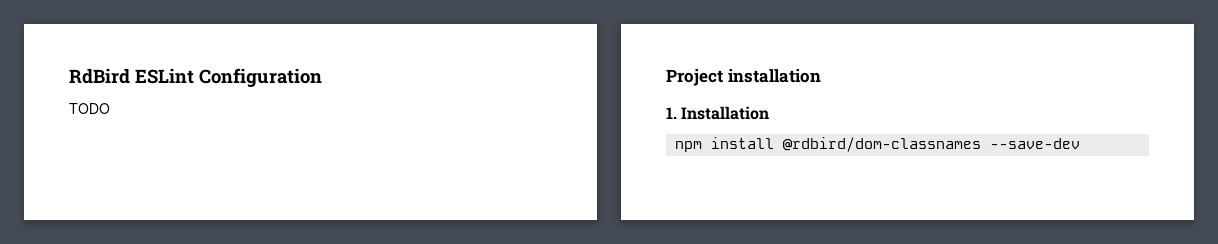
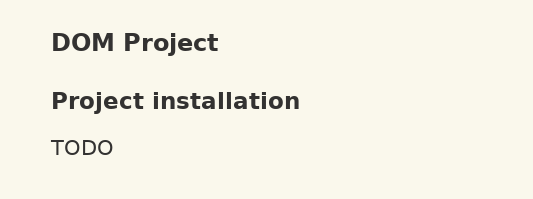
- RdBird ESLint Configuration
+ DOM Project
+ Project installation
  TODO
- Project installation
- 1. Installation
- npm install @rdbird/dom-classnames --save-dev

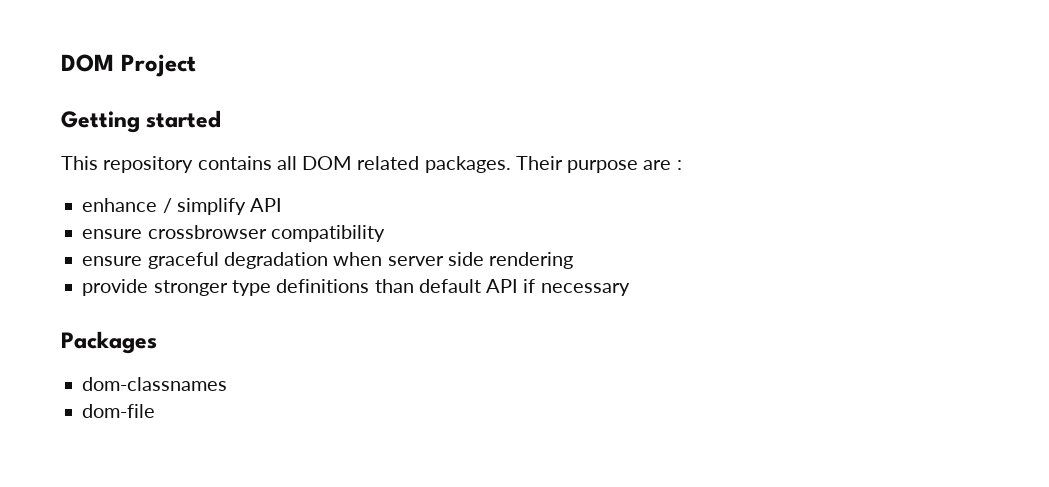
- Project installation
- TODO
+ Getting started
+ This repository contains all DOM related packages. Their purpose are :
+ enhance / simplify API
+ ensure crossbrowser compatibility
+ ensure graceful degradation when server side rendering
+ provide stronger type definitions than default API if necessary
+ Packages
+ dom-classnames
+ dom-file

